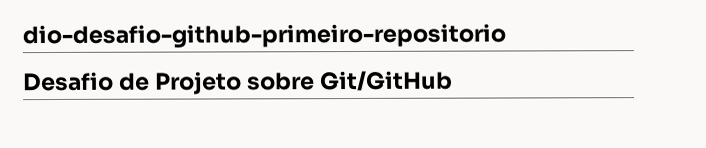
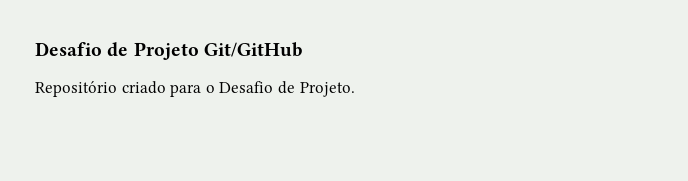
- dio-desafio-github-primeiro-repositorio
- Desafio de Projeto sobre Git/GitHub
+ Desafio de Projeto Git/GitHub
+ Repositório criado para o Desafio de Projeto.

